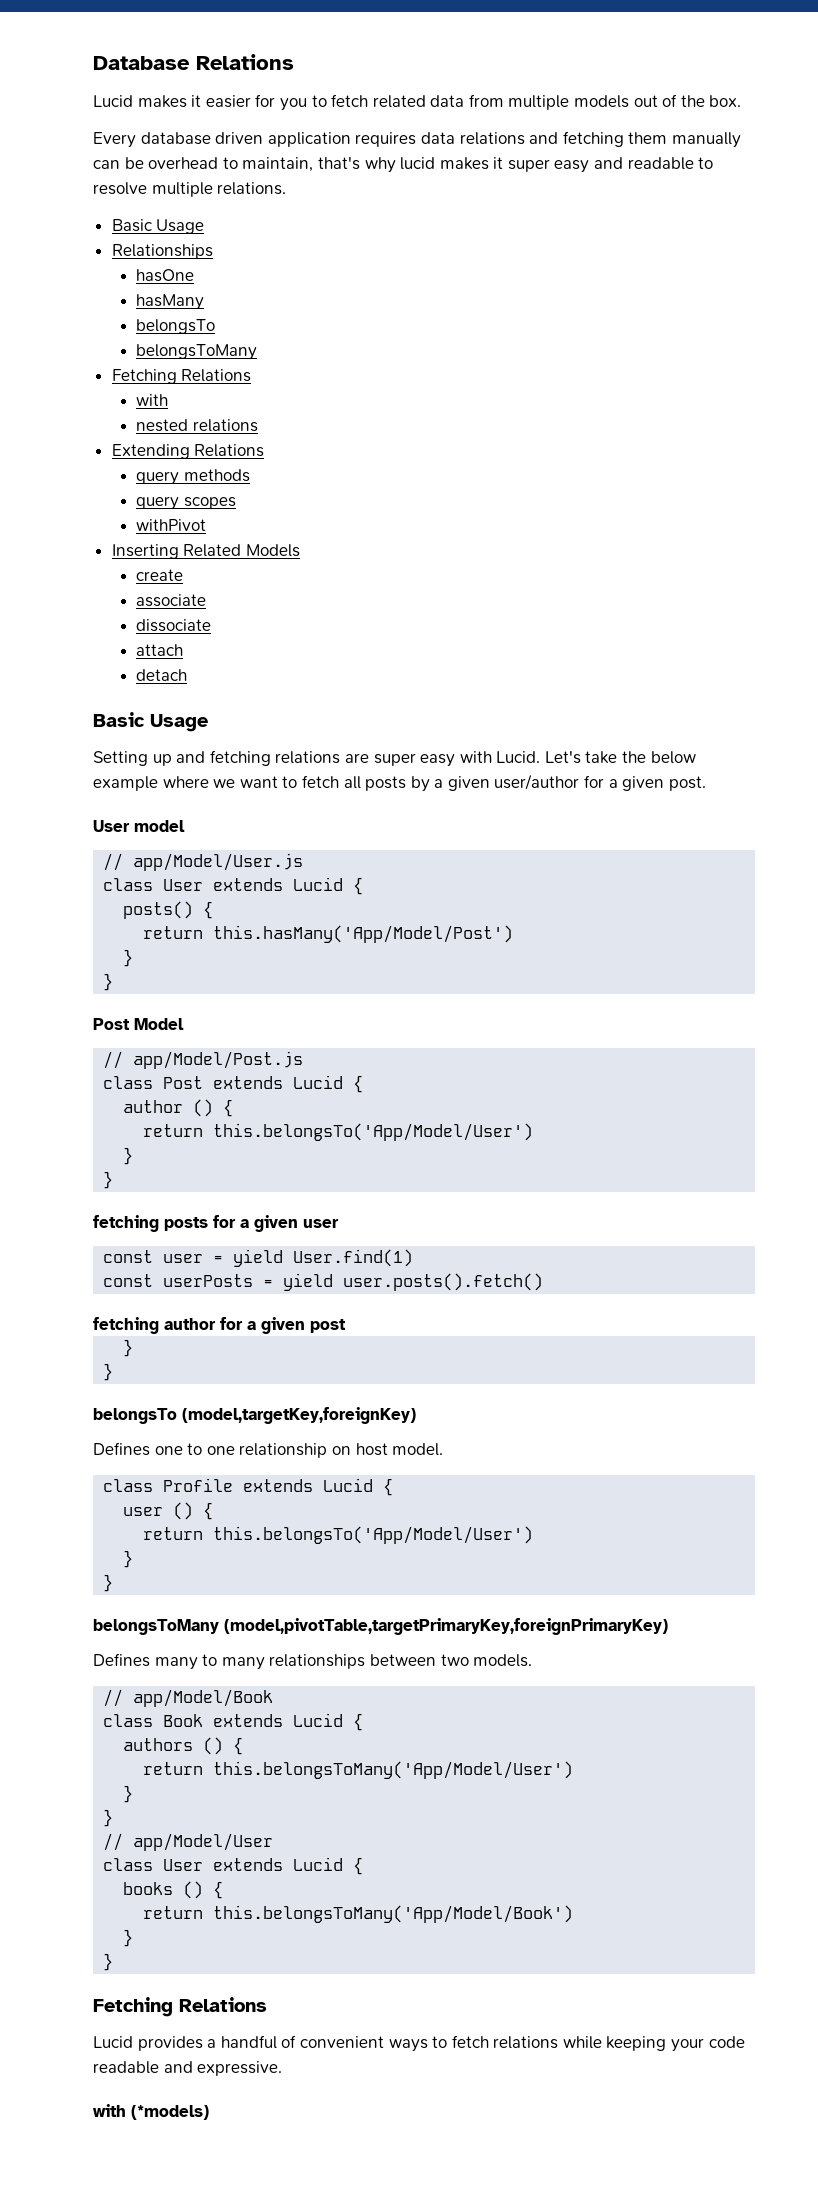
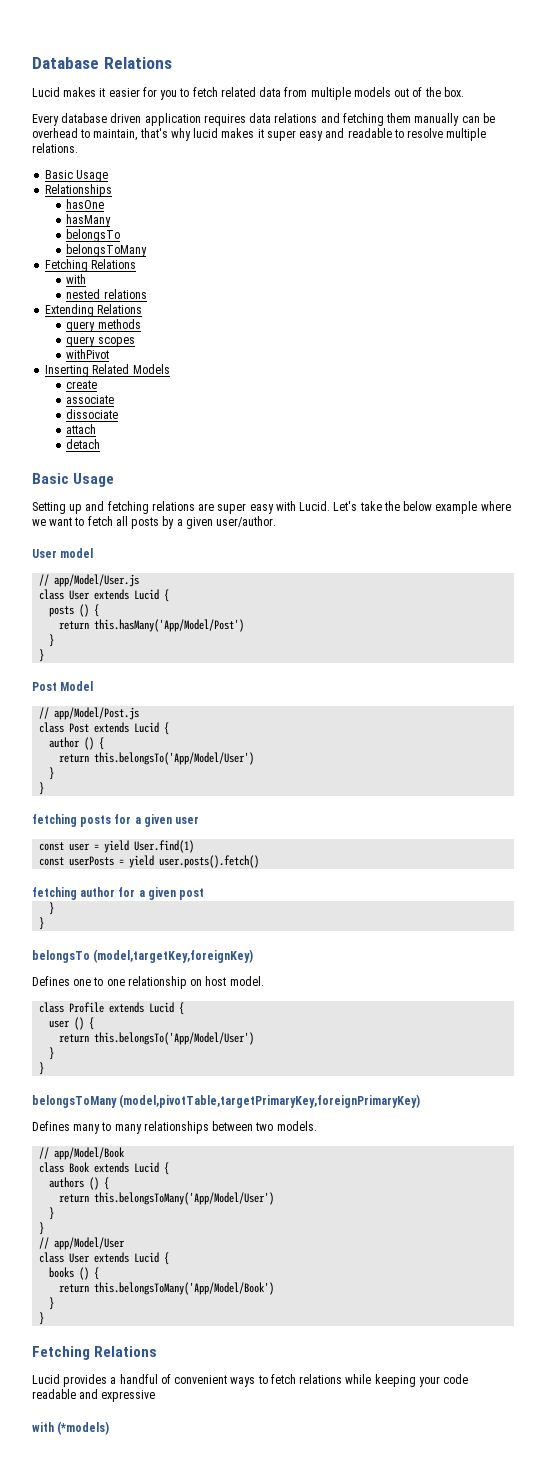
- Let's take the below example where we want to fetch all posts by a given user/author for a given post.
+ Let's take the below example where we want to fetch all posts by a given user/author.
- posts() {
+ posts () {
- Lucid provides a handful of convenient ways to fetch relations while keeping your code readable and expressive.
+ Lucid provides a handful of convenient ways to fetch relations while keeping your code readable and expressive

